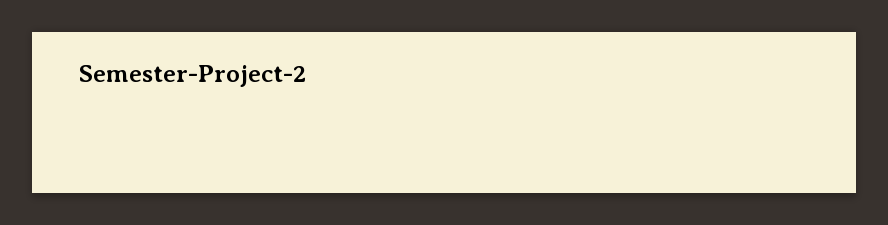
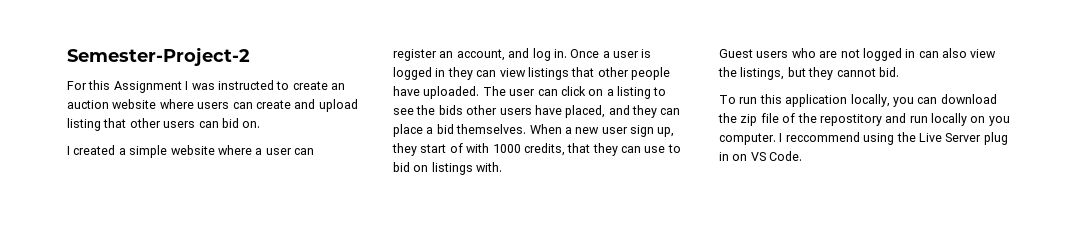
+ For this Assignment I was instructed to create an auction website where users can create and upload listing that other users can bid on.
+ I created a simple website where a user can register an account, and log in. Once a user is logged in they can view listings that other people have uploaded. The user can click on a listing to see the bids other users have placed, and they can place a bid themselves. When a new user sign up, they start of with 1000 credits, that they can use to bid on listings with.
+ Guest users who are not logged in can also view the listings, but they cannot bid.
+ To run this application locally, you can download the zip file of the repostitory and run locally on you computer. I reccommend using the Live Server plug in on VS Code.

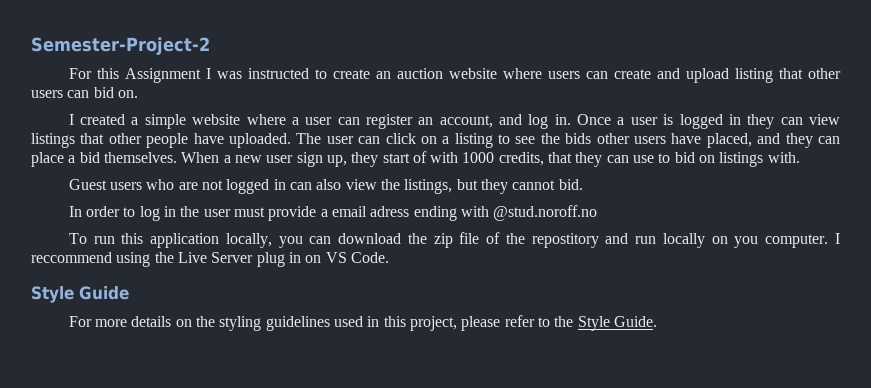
+ In order to log in the user must provide a email adress ending with @stud.noroff.no
+ Style Guide
+ For more details on the styling guidelines used in this project, please refer to the Style Guide.

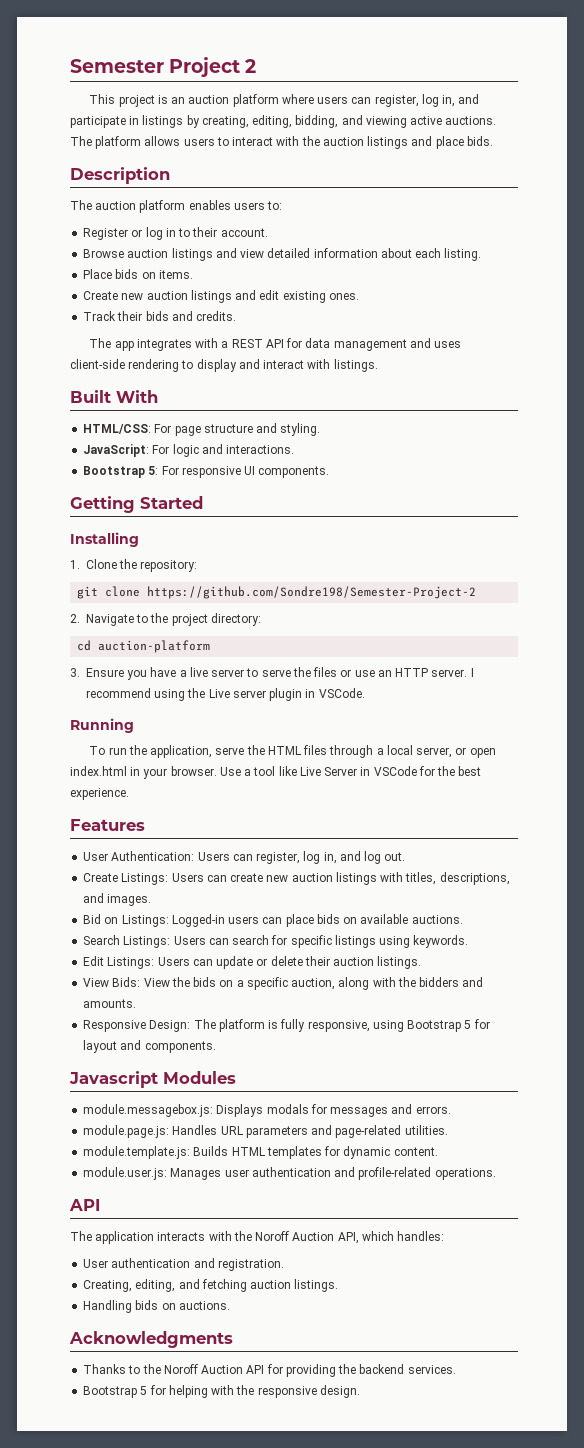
- Semester-Project-2
- For this Assignment I was instructed to create an auction website where users can create and upload listing that other users can bid on.
- I created a simple website where a user can register an account, and log in. Once a user is logged in they can view listings that other people have uploaded. The user can click on a listing to see the bids other users have placed, and they can place a bid themselves. When a new user sign up, they start of with 1000 credits, that they can use to bid on listings with.
- Guest users who are not logged in can also view the listings, but they cannot bid.
- In order to log in the user must provide a email adress ending with @stud.noroff.no
- To run this application locally, you can download the zip file of the repostitory and run locally on you computer. I reccommend using the Live Server plug in on VS Code.
- Style Guide
- For more details on the styling guidelines used in this project, please refer to the Style Guide.
+ Semester Project 2
+ This project is an auction platform where users can register, log in, and participate in listings by creating, editing, bidding, and viewing active auctions. The platform allows users to interact with the auction listings and place bids.
+ Description
+ The auction platform enables users to:
+ Register or log in to their account.
+ Browse auction listings and view detailed information about each listing.
+ Place bids on items.
+ Create new auction listings and edit existing ones.
+ Track their bids and credits.
+ The app integrates with a REST API for data management and uses client-side rendering to display and interact with listings.
+ Built With
+ HTML/CSS: For page structure and styling.
+ JavaScript: For logic and interactions.
+ Bootstrap 5: For responsive UI components.
+ Getting Started
+ Installing
+ 1. Clone the repository:
+ git clone https://github.com/Sondre198/Semester-Project-2
+ 2. Navigate to the project directory:
+ cd auction-platform
+ 3. Ensure you have a live server to serve the files or use an HTTP server. I recommend using the Live server plugin in VSCode.
+ Running
+ To run the application, serve the HTML files through a local server, or open index.html in your browser. Use a tool like Live Server in VSCode for the best experience.
+ Features
+ User Authentication: Users can register, log in, and log out.
+ Create Listings: Users can create new auction listings with titles, descriptions, and images.
+ Bid on Listings: Logged-in users can place bids on available auctions.
+ Search Listings: Users can search for specific listings using keywords.
+ Edit Listings: Users can update or delete their auction listings.
+ View Bids: View the bids on a specific auction, along with the bidders and amounts.
+ Responsive Design: The platform is fully responsive, using Bootstrap 5 for layout and components.
+ Javascript Modules
+ module.messagebox.js: Displays modals for messages and errors.
+ module.page.js: Handles URL parameters and page-related utilities.
+ module.template.js: Builds HTML templates for dynamic content.
+ module.user.js: Manages user authentication and profile-related operations.
+ API
+ The application interacts with the Noroff Auction API, which handles:
+ User authentication and registration.
+ Creating, editing, and fetching auction listings.
+ Handling bids on auctions.
+ Acknowledgments
+ Thanks to the Noroff Auction API for providing the backend services.
+ Bootstrap 5 for helping with the responsive design.

